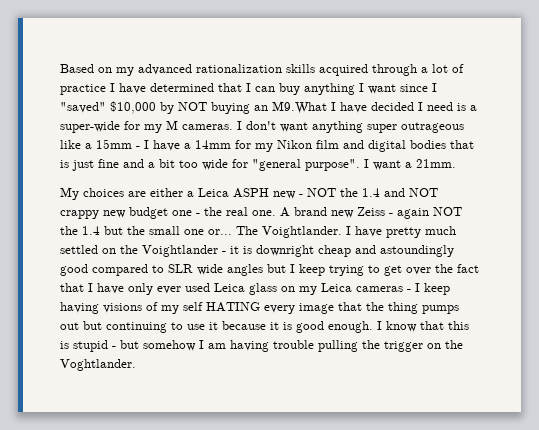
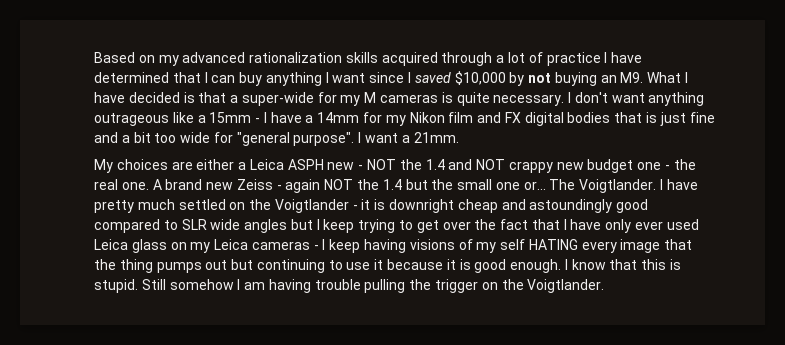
- Based on my advanced rationalization skills acquired through a lot of practice I have determined that I can buy anything I want since I "saved" $10,000 by NOT buying an M9.What I have decided I need is a super-wide for my M cameras.
+ Based on my advanced rationalization skills acquired through a lot of practice I have determined that I can buy anything I want since I saved $10,000 by not buying an M9. What I have decided is that a super-wide for my M cameras is quite necessary.
- I don't want anything super outrageous like a 15mm - I have a 14mm for my Nikon film and digital bodies that is just fine and a bit too wide for "general purpose".
+ I don't want anything outrageous like a 15mm - I have a 14mm for my Nikon film and FX digital bodies that is just fine and a bit too wide for "general purpose".
- The Voightlander.
+ The Voigtlander.
- I have pretty much settled on the Voightlander - it is downright cheap and astoundingly good compared to SLR wide angles but I keep trying to get over the fact that I have only ever used Leica glass on my Leica cameras - I keep having visions of my self HATING every image that the thing pumps out but continuing to use it because it is good enough.
+ I have pretty much settled on the Voigtlander - it is downright cheap and astoundingly good compared to SLR wide angles but I keep trying to get over the fact that I have only ever used Leica glass on my Leica cameras - I keep having visions of my self HATING every image that the thing pumps out but continuing to use it because it is good enough.
- I know that this is stupid - but somehow I am having trouble pulling the trigger on the Voghtlander.
+ I know that this is stupid. Still somehow I am having trouble pulling the trigger on the Voigtlander.

